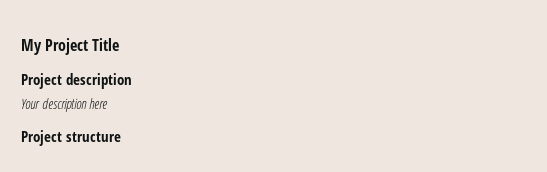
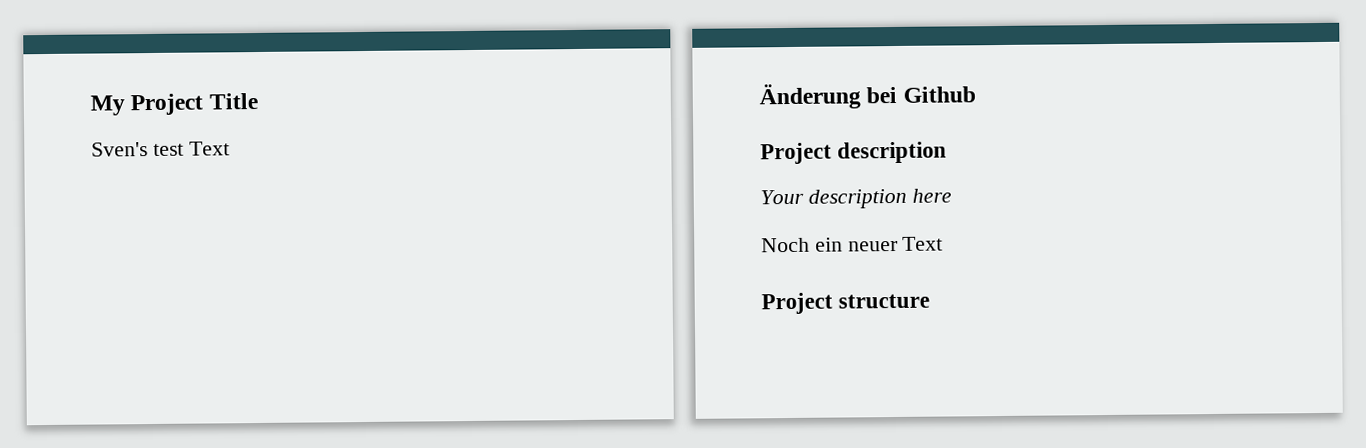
+ Sven's test Text
+ Änderung bei Github
+ Noch ein neuer Text

